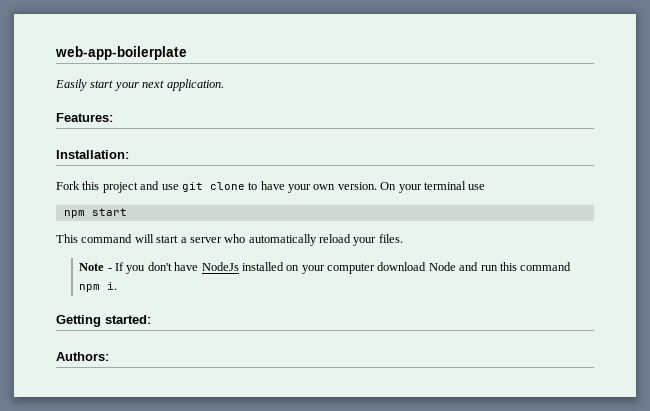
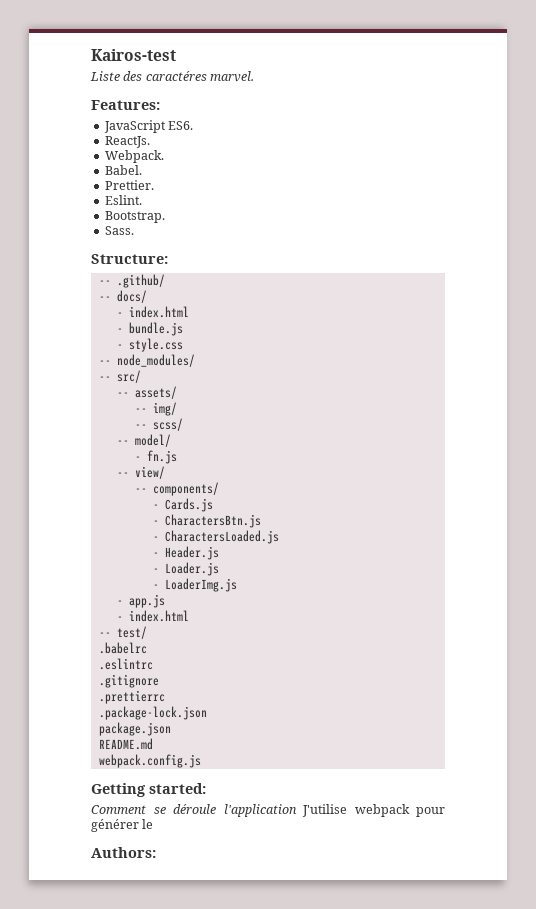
- web-app-boilerplate
- Easily start your next application.
+ Kairos-test
+ Liste des caractéres marvel.
  Features:
- Installation:
- Fork this project and use git clone to have your own version. On your terminal use
- npm start
- This command will start a server who automatically reload your files.
- Note - If you don't have NodeJs installed on your computer download Node and run this command npm i.
+ JavaScript ES6.
+ ReactJs.
+ Webpack.
+ Babel.
+ Prettier.
+ Eslint.
+ Bootstrap.
+ Sass.
+ Structure:
+ -- .github/
+ -- docs/
+ - index.html
+ - bundle.js
+ - style.css
+ -- node_modules/
+ -- src/
+ -- assets/
+ -- img/
+ -- scss/
+ -- model/
+ - fn.js
+ -- view/
+ -- components/
+ - Cards.js
+ - CharactersBtn.js
+ - CharactersLoaded.js
+ - Header.js
+ - Loader.js
+ - LoaderImg.js
+ - app.js
+ - index.html
+ -- test/
+ .babelrc
+ .eslintrc
+ .gitignore
+ .prettierrc
+ .package-lock.json
+ package.json
+ README.md
+ webpack.config.js
  Getting started:
+ Comment se déroule l'application J'utilise webpack pour générer le

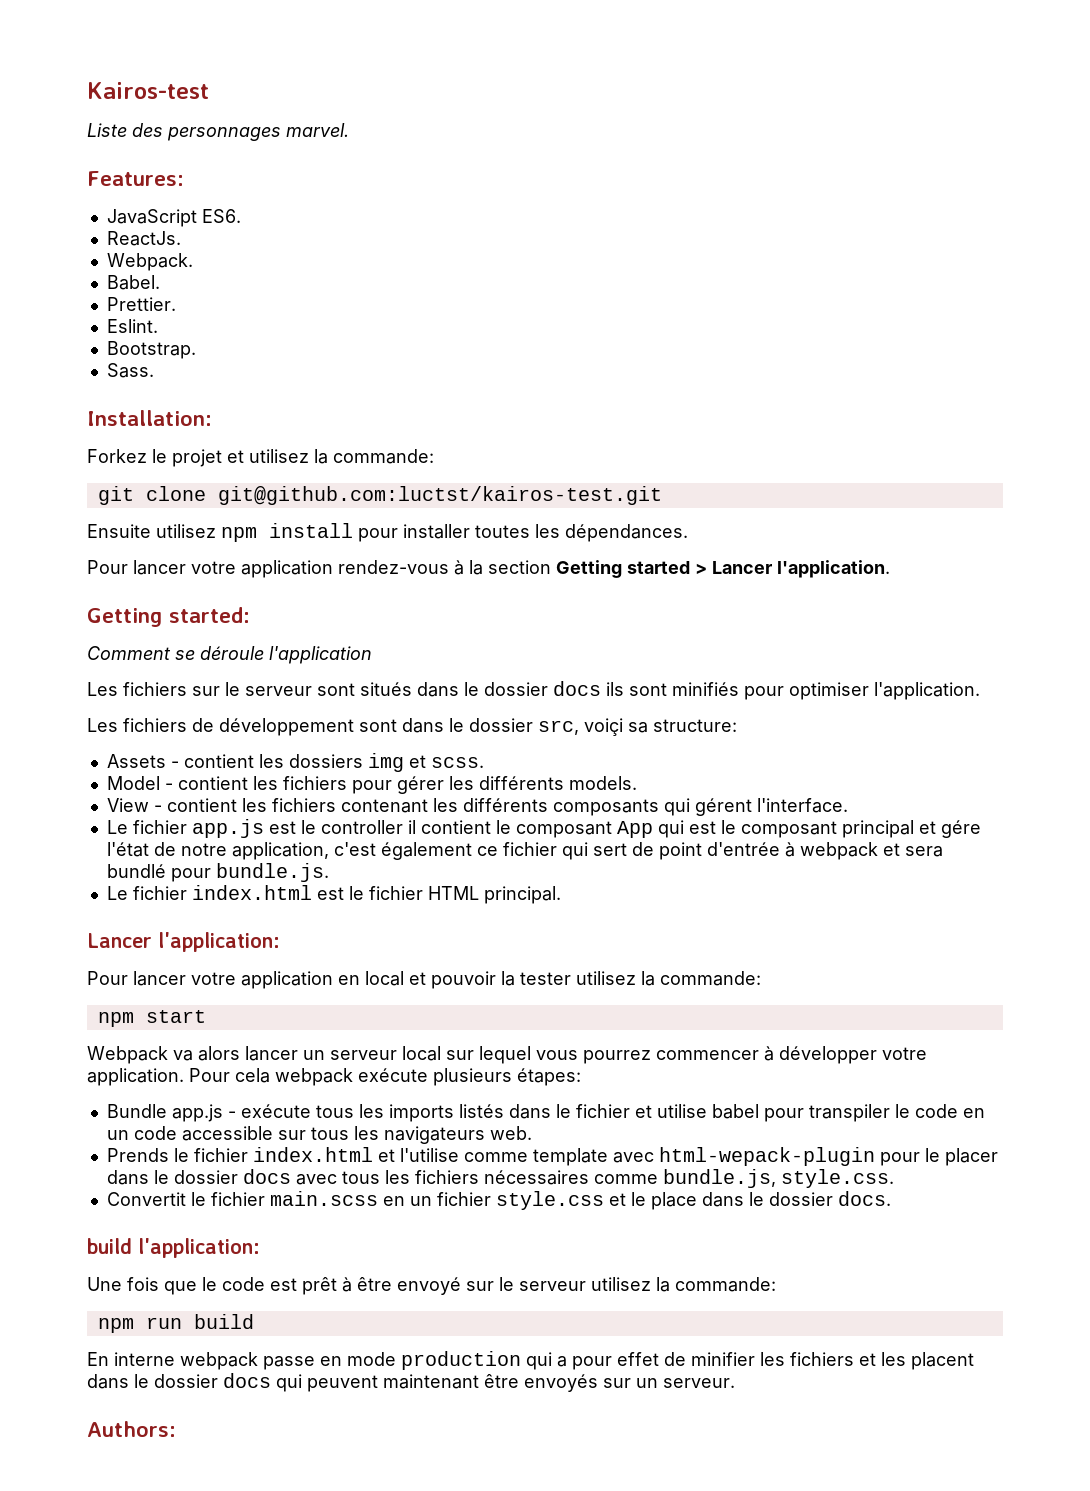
- Liste des caractéres marvel.
+ Liste des personnages marvel.
- Structure:
- -- .github/
- -- docs/
- - index.html
- - bundle.js
- - style.css
- -- node_modules/
- -- src/
- -- assets/
- -- img/
- -- scss/
- -- model/
- - fn.js
- -- view/
- -- components/
- - Cards.js
- - CharactersBtn.js
- - CharactersLoaded.js
- - Header.js
- - Loader.js
- - LoaderImg.js
- - app.js
- - index.html
- -- test/
- .babelrc
- .eslintrc
- .gitignore
- .prettierrc
- .package-lock.json
- package.json
- README.md
- webpack.config.js
+ Installation:
+ Forkez le projet et utilisez la commande:
+ git clone git@github.com:luctst/kairos-test.git
+ Ensuite utilisez npm install pour installer toutes les dépendances.
+ Pour lancer votre application rendez-vous à la section Getting started > Lancer l'application.
- Comment se déroule l'application J'utilise webpack pour générer le
+ Comment se déroule l'application
+ Les fichiers sur le serveur sont situés dans le dossier docs ils sont minifiés pour optimiser l'application.
+ Les fichiers de développement sont dans le dossier src, voiçi sa structure:
+ Assets - contient les dossiers img et scss.
+ Model - contient les fichiers pour gérer les différents models.
+ View - contient les fichiers contenant les différents composants qui gérent l'interface.
+ Le fichier app.js est le controller il contient le composant App qui est le composant principal et gére l'état de notre application, c'est également ce fichier qui sert de point d'entrée à webpack et sera bundlé pour bundle.js.
+ Le fichier index.html est le fichier HTML principal.
+ Lancer l'application:
+ Pour lancer votre application en local et pouvoir la tester utilisez la commande:
+ npm start
+ Webpack va alors lancer un serveur local sur lequel vous pourrez commencer à développer votre application. Pour cela webpack exécute plusieurs étapes:
+ Bundle app.js - exécute tous les imports listés dans le fichier et utilise babel pour transpiler le code en un code accessible sur tous les navigateurs web.
+ Prends le fichier index.html et l'utilise comme template avec html-wepack-plugin pour le placer dans le dossier docs avec tous les fichiers nécessaires comme bundle.js, style.css.
+ Convertit le fichier main.scss en un fichier style.css et le place dans le dossier docs.
+ build l'application:
+ Une fois que le code est prêt à être envoyé sur le serveur utilisez la commande:
+ npm run build
+ En interne webpack passe en mode production qui a pour effet de minifier les fichiers et les placent dans le dossier docs qui peuvent maintenant être envoyés sur un serveur.

